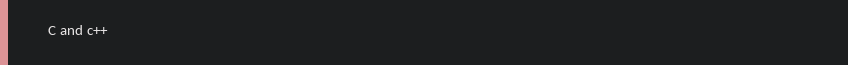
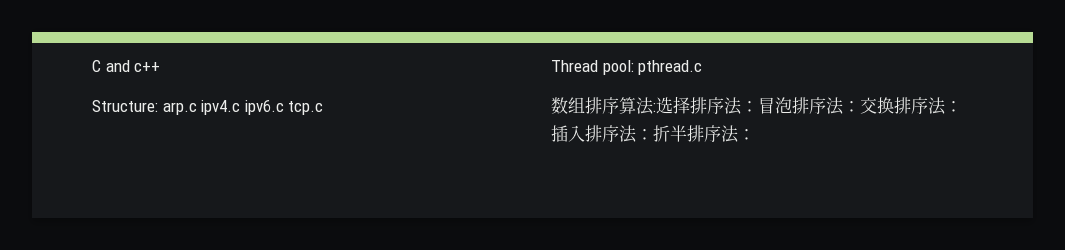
+ Structure: arp.c ipv4.c ipv6.c tcp.c
+ Thread pool: pthread.c
+ 数组排序算法:选择排序法：冒泡排序法：交换排序法：插入排序法：折半排序法：

